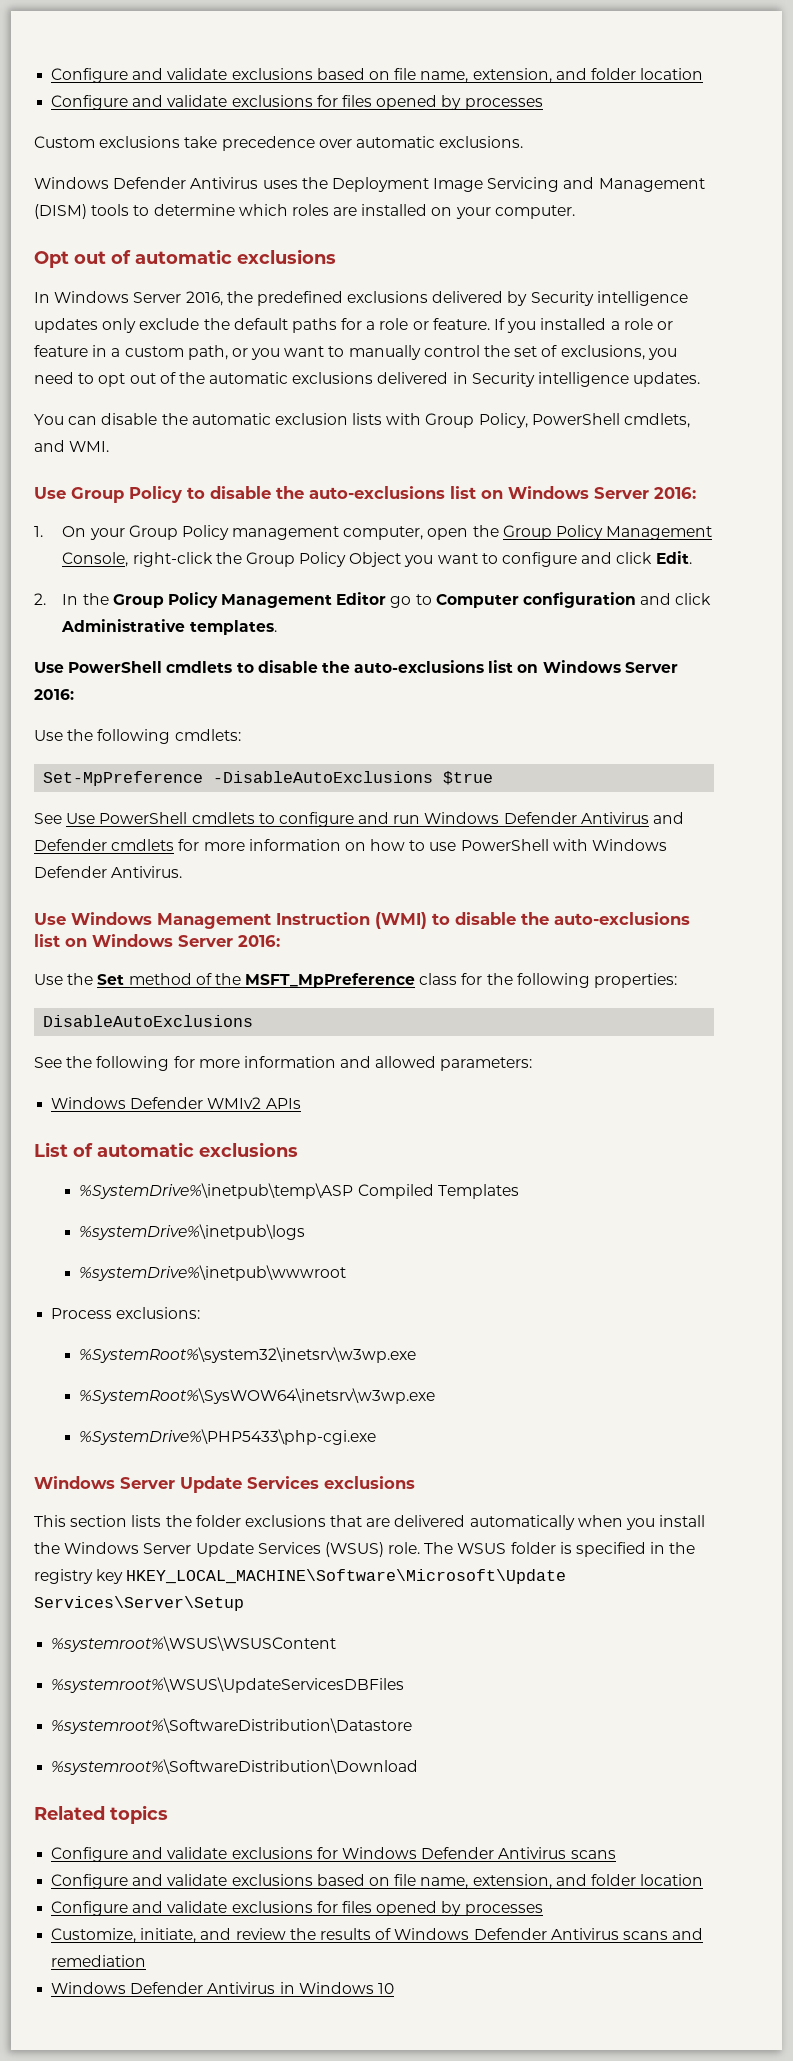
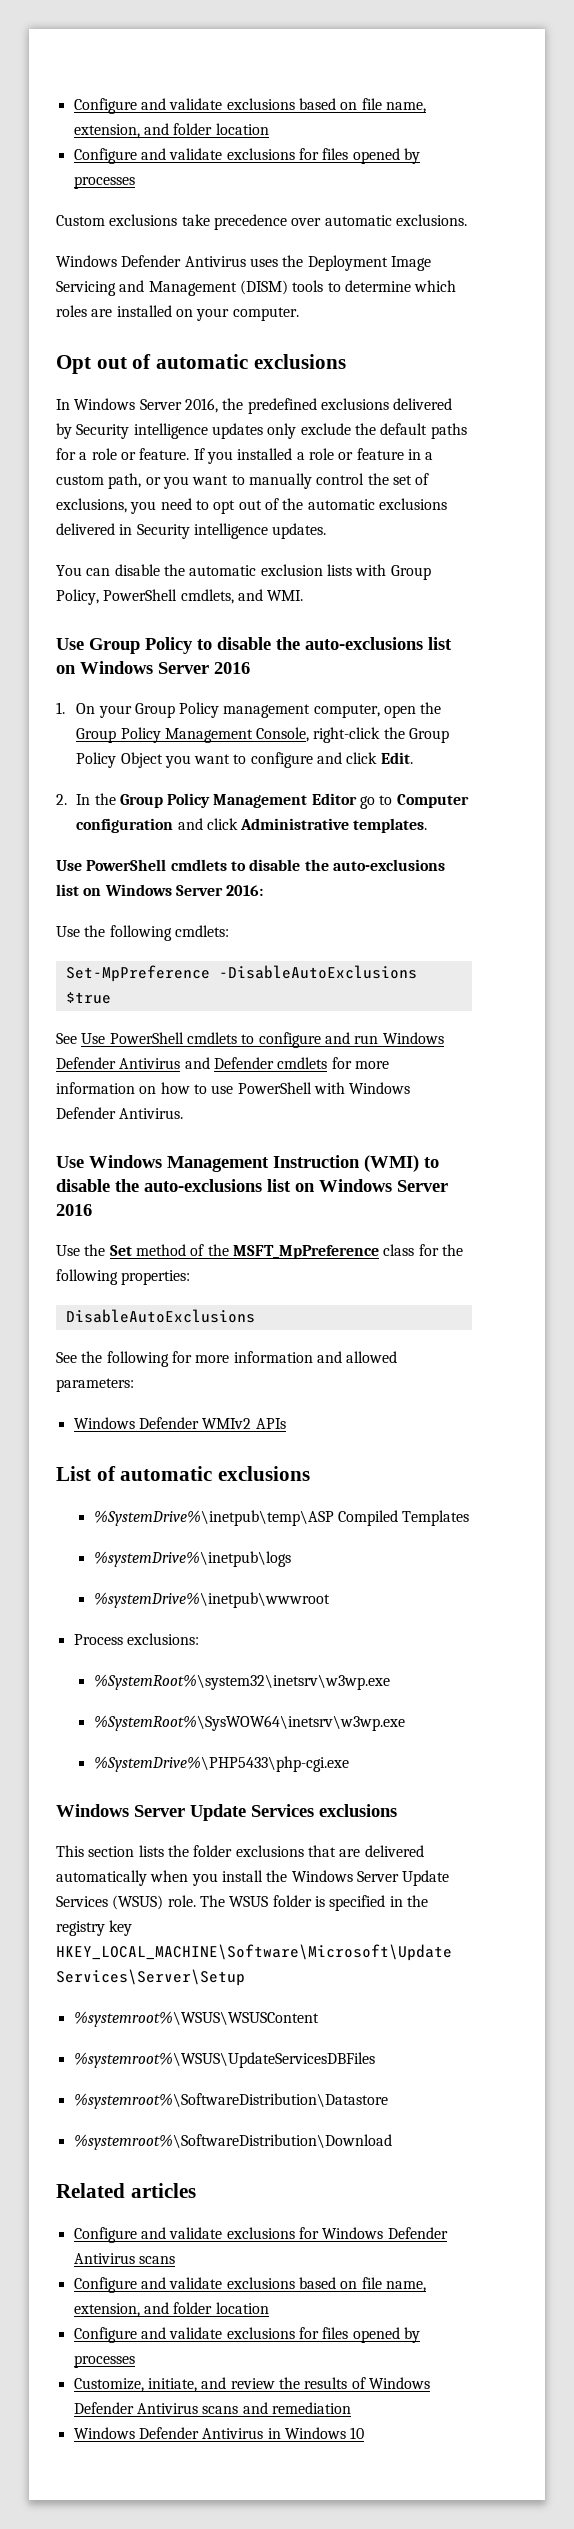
- Use Group Policy to disable the auto-exclusions list on Windows Server 2016:
+ Use Group Policy to disable the auto-exclusions list on Windows Server 2016
- Use Windows Management Instruction (WMI) to disable the auto-exclusions list on Windows Server 2016:
+ Use Windows Management Instruction (WMI) to disable the auto-exclusions list on Windows Server 2016
- Related topics
+ Related articles

